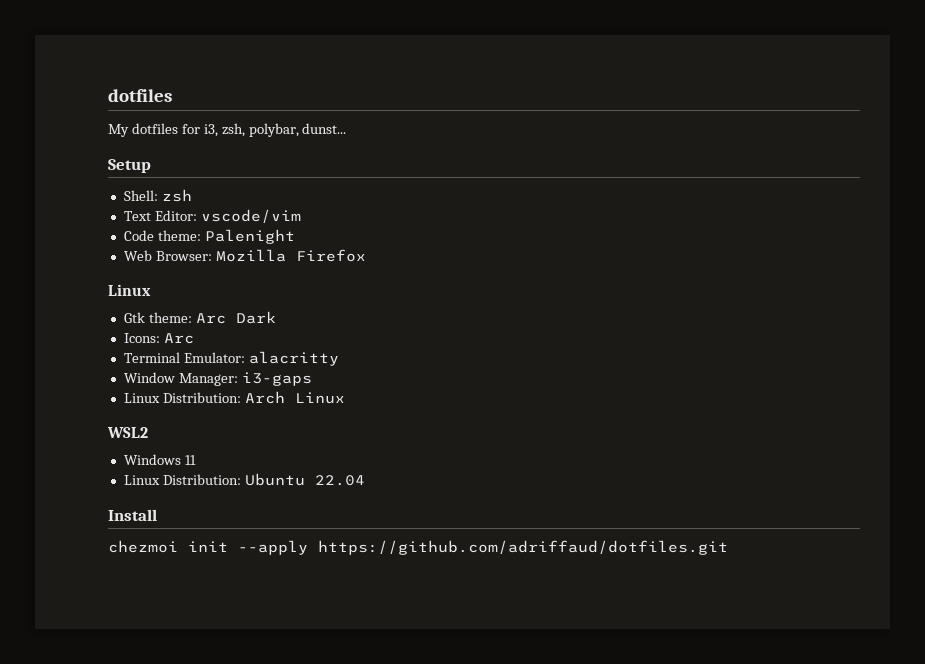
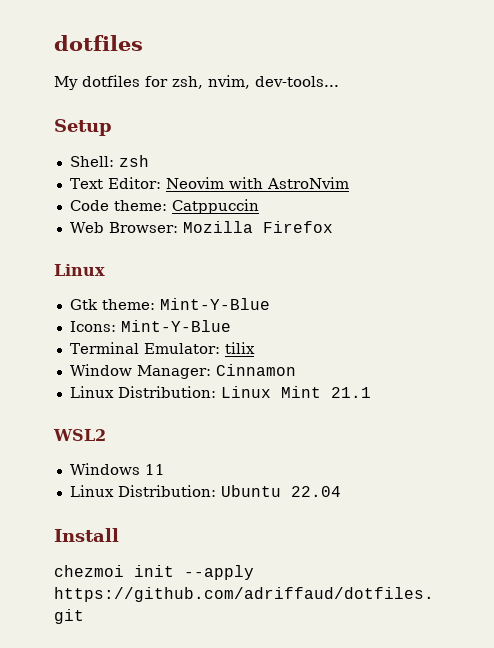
- My dotfiles for i3, zsh, polybar, dunst...
+ My dotfiles for zsh, nvim, dev-tools...
- Text Editor: vscode/vim
+ Text Editor: Neovim with AstroNvim
- Code theme: Palenight
+ Code theme: Catppuccin
- Gtk theme: Arc Dark
+ Gtk theme: Mint-Y-Blue
- Icons: Arc
+ Icons: Mint-Y-Blue
- Terminal Emulator: alacritty
+ Terminal Emulator: tilix
- Window Manager: i3-gaps
- Linux Distribution: Arch Linux
+ Window Manager: Cinnamon
+ Linux Distribution: Linux Mint 21.1

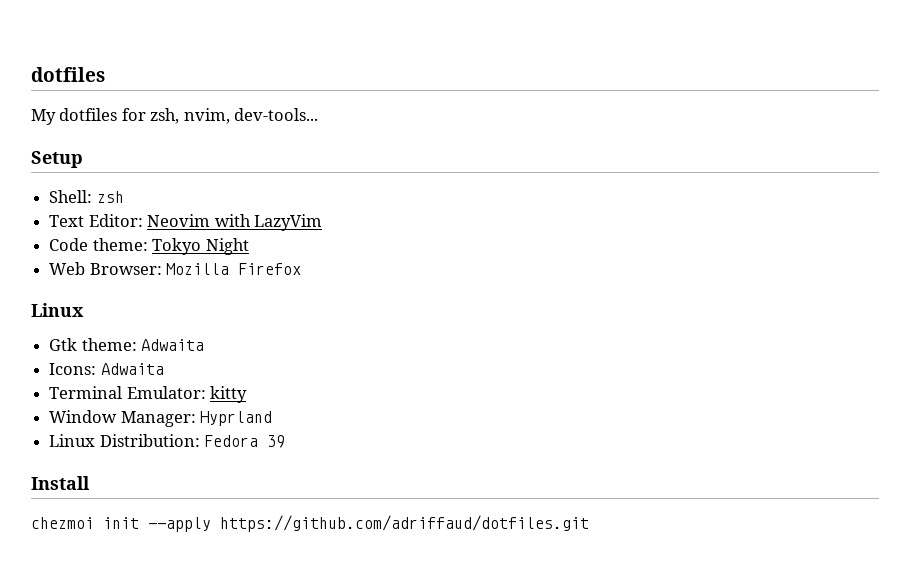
- Text Editor: Neovim with AstroNvim
+ Text Editor: Neovim with LazyVim
- Code theme: Catppuccin
+ Code theme: Tokyo Night
- Gtk theme: Mint-Y-Blue
+ Gtk theme: Adwaita
- Icons: Mint-Y-Blue
+ Icons: Adwaita
- Terminal Emulator: tilix
+ Terminal Emulator: kitty
- Window Manager: Cinnamon
- Linux Distribution: Linux Mint 21.1
- WSL2
- Windows 11
- Linux Distribution: Ubuntu 22.04
+ Window Manager: Hyprland
+ Linux Distribution: Fedora 39

